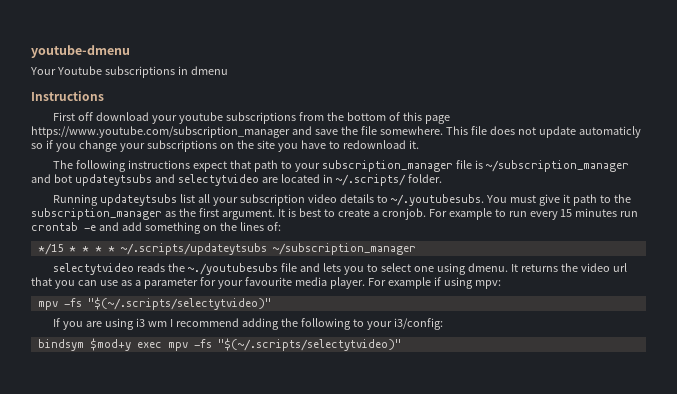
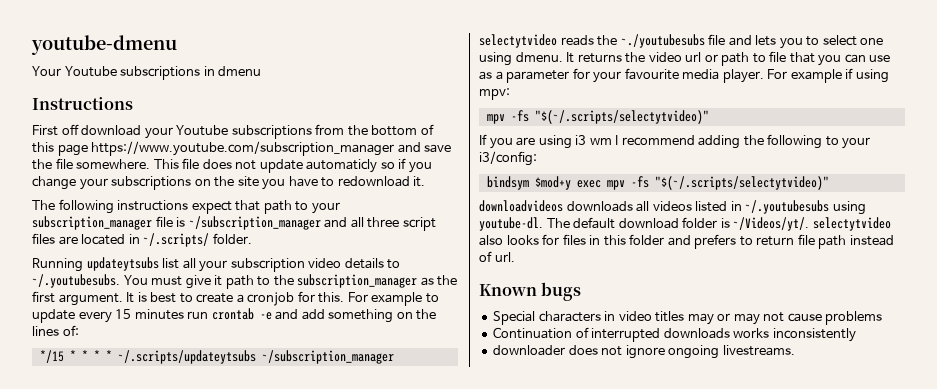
- First off download your youtube subscriptions from the bottom of this page https://www.youtube.com/subscription_manager and save the file somewhere.
+ First off download your Youtube subscriptions from the bottom of this page https://www.youtube.com/subscription_manager and save the file somewhere.
- The following instructions expect that path to your subscription_manager file is ~/subscription_manager and bot updateytsubs and selectytvideo are located in ~/.scripts/ folder.
+ The following instructions expect that path to your subscription_manager file is ~/subscription_manager and all three script files are located in ~/.scripts/ folder.
- It is best to create a cronjob.
+ It is best to create a cronjob for this.
- For example to run every 15 minutes run crontab -e and add something on the lines of:
+ For example to update every 15 minutes run crontab -e and add something on the lines of:
- It returns the video url that you can use as a parameter for your favourite media player.
+ It returns the video url or path to file that you can use as a parameter for your favourite media player.
+ downloadvideos downloads all videos listed in ~/.youtubesubs using youtube-dl. The default download folder is ~/Videos/yt/. selectytvideo also looks for files in this folder and prefers to return file path instead of url.
+ Known bugs
+ Special characters in video titles may or may not cause problems
+ Continuation of interrupted downloads works inconsistently
+ downloader does not ignore ongoing livestreams.

